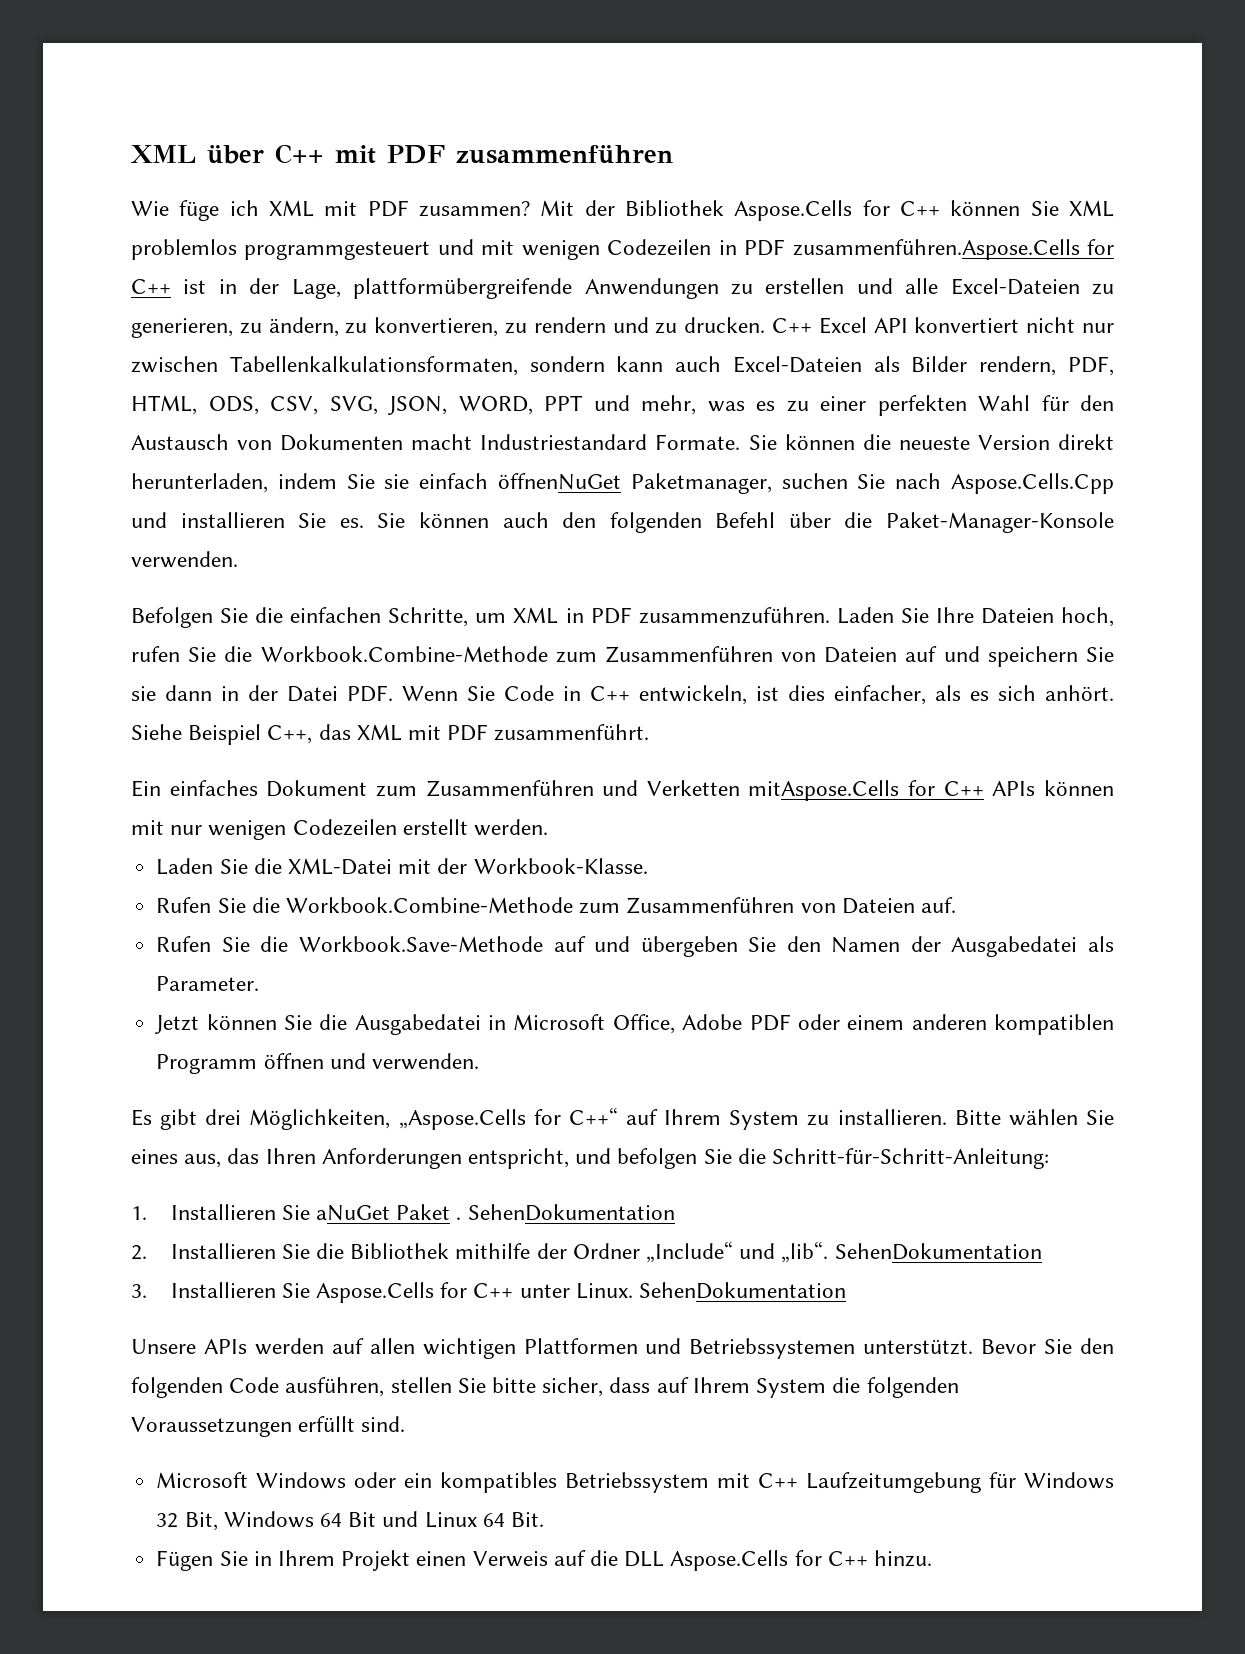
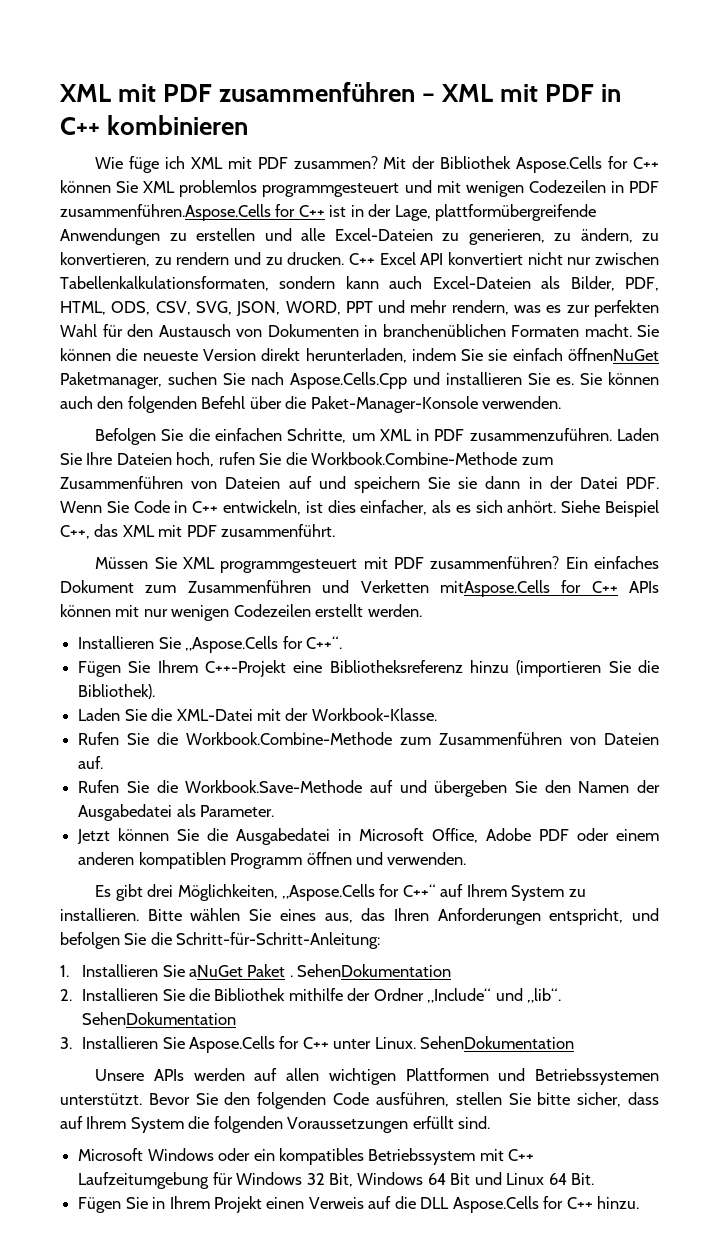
- XML über C++ mit PDF zusammenführen
+ XML mit PDF zusammenführen – XML mit PDF in C++ kombinieren
- C++ Excel API konvertiert nicht nur zwischen Tabellenkalkulationsformaten, sondern kann auch Excel-Dateien als Bilder rendern, PDF, HTML, ODS, CSV, SVG, JSON, WORD, PPT und mehr, was es zu einer perfekten Wahl für den Austausch von Dokumenten macht Industriestandard Formate.
+ C++ Excel API konvertiert nicht nur zwischen Tabellenkalkulationsformaten, sondern kann auch Excel-Dateien als Bilder, PDF, HTML, ODS, CSV, SVG, JSON, WORD, PPT und mehr rendern, was es zur perfekten Wahl für den Austausch von Dokumenten in branchenüblichen Formaten macht.
+ Müssen Sie XML programmgesteuert mit PDF zusammenführen?
+ Installieren Sie „Aspose.Cells for C++“.
+ Fügen Sie Ihrem C++-Projekt eine Bibliotheksreferenz hinzu (importieren Sie die Bibliothek).

